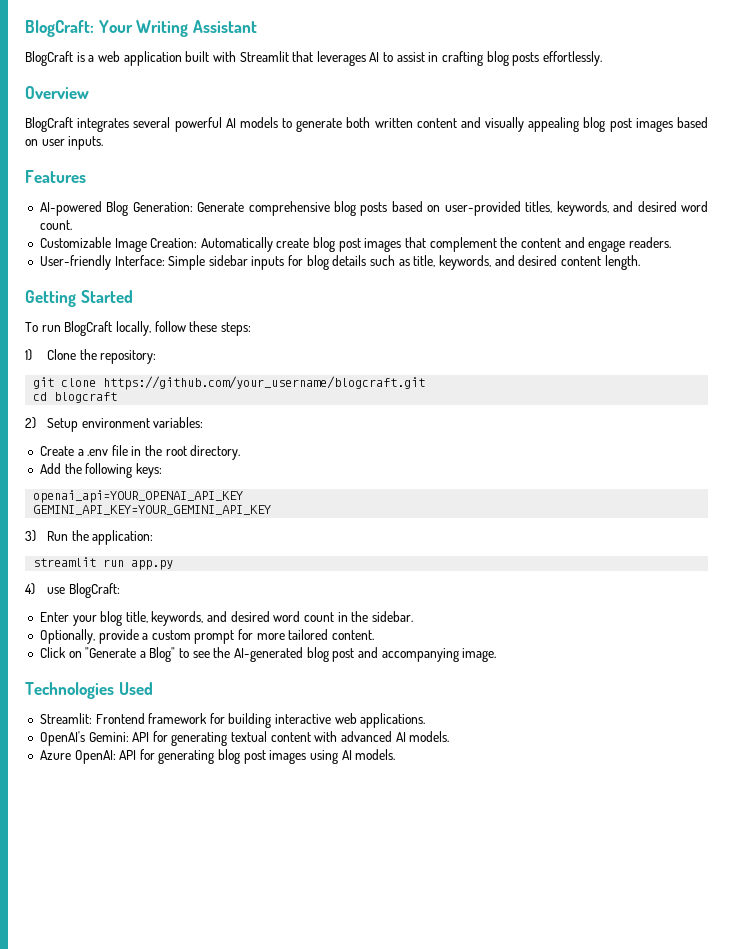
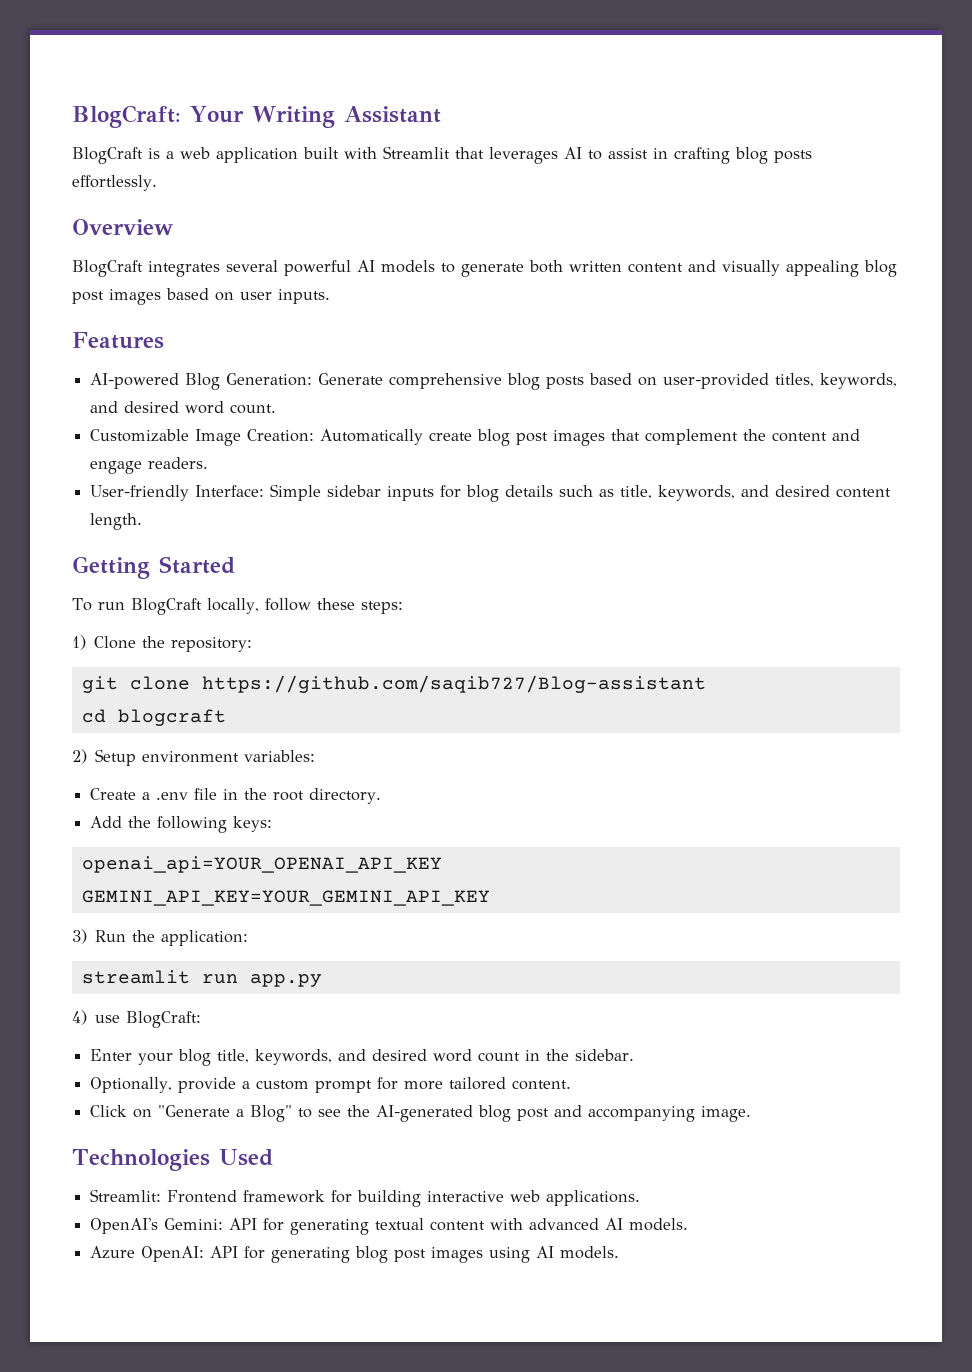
- git clone https://github.com/your_username/blogcraft.git
+ git clone https://github.com/saqib727/Blog-assistant

